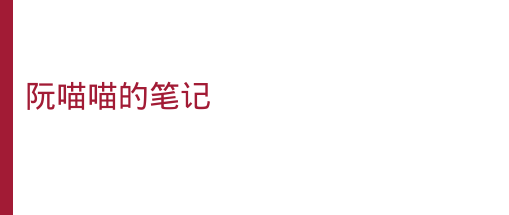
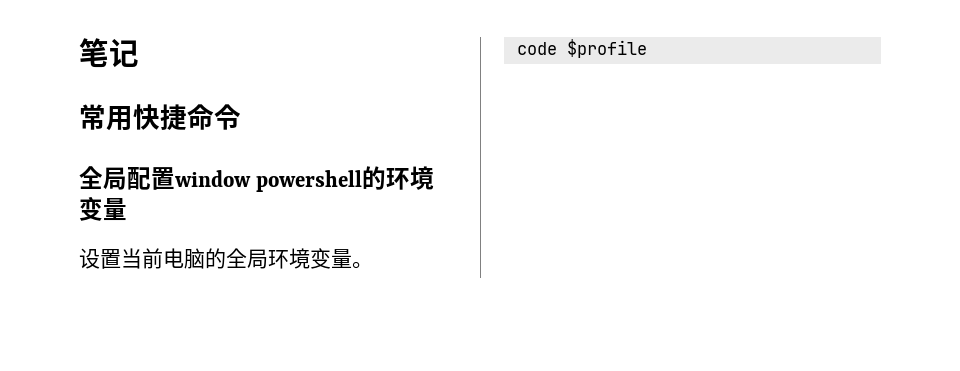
- 阮喵喵的笔记
+ 笔记
+ 常用快捷命令
+ 全局配置window powershell的环境变量
+ 设置当前电脑的全局环境变量。
+ code $profile

